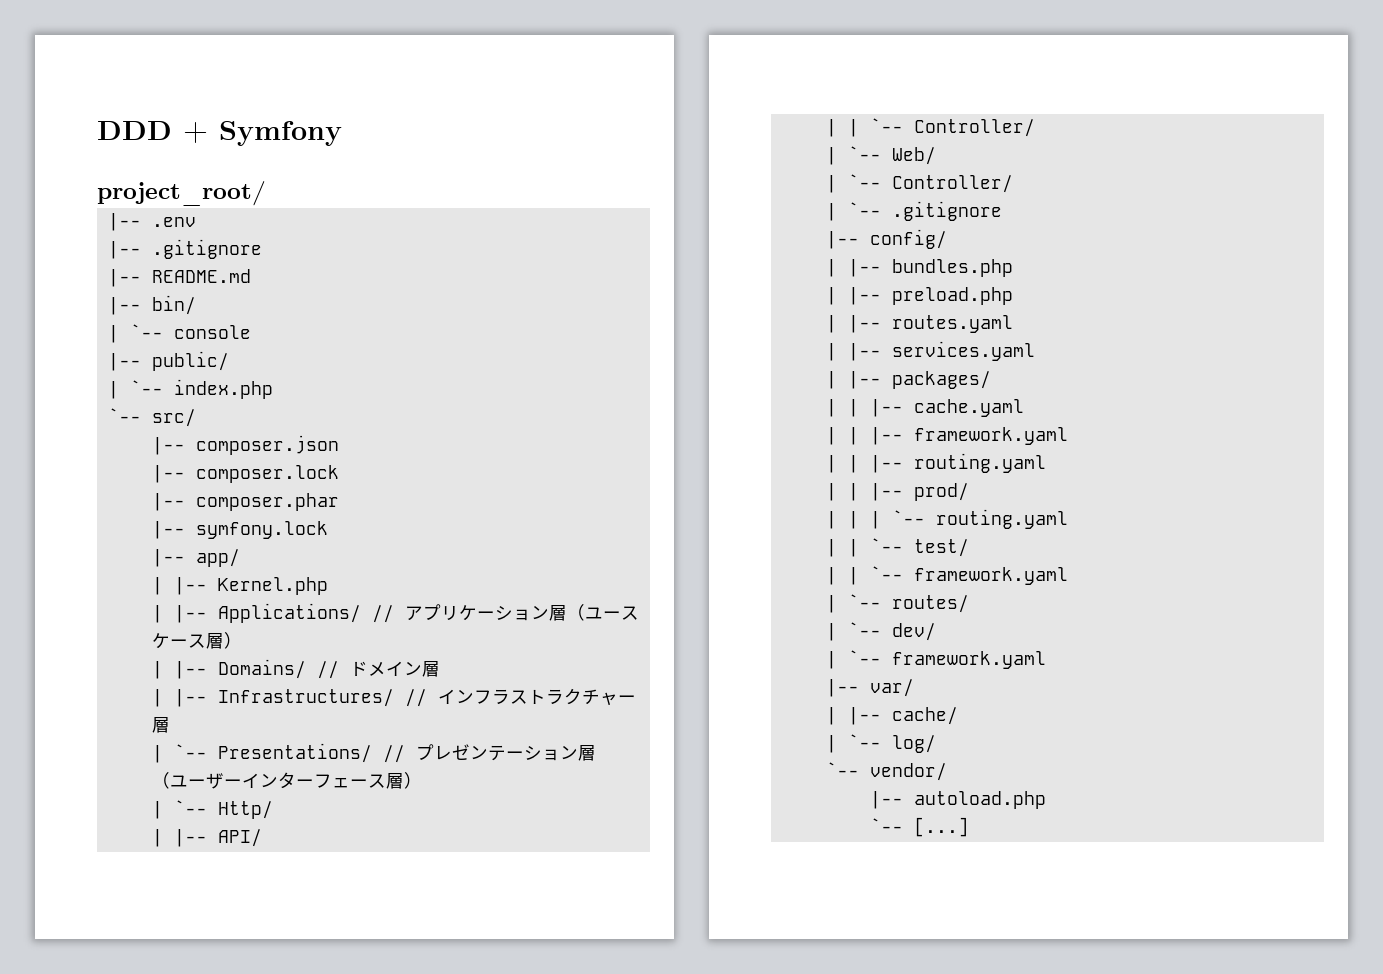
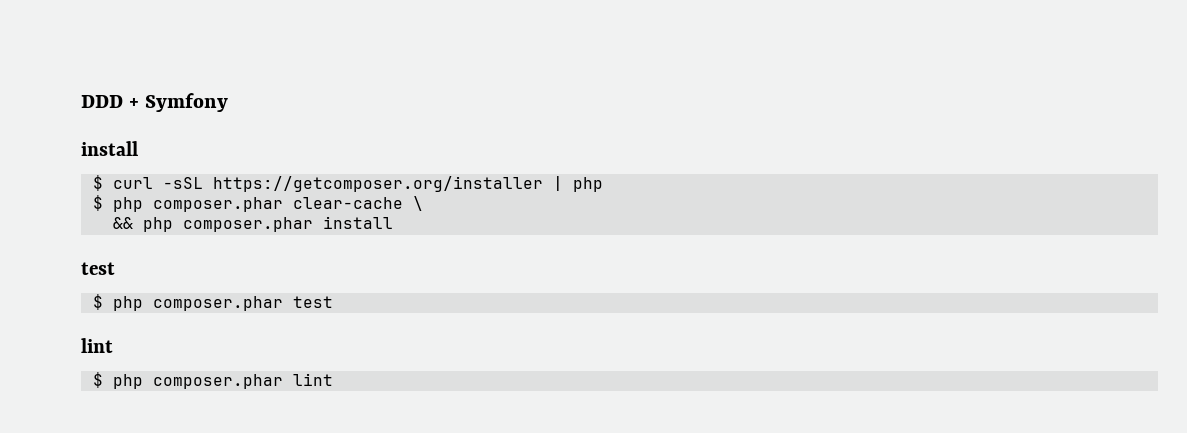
  DDD + Symfony
- project_root/
- |-- .env
- |-- .gitignore
- |-- README.md
- |-- bin/
- | `-- console
- |-- public/
- | `-- index.php
- `-- src/
- |-- composer.json
- |-- composer.lock
- |-- composer.phar
- |-- symfony.lock
- |-- app/
- | |-- Kernel.php
- | |-- Applications/ // アプリケーション層（ユースケース層）
- | |-- Domains/ // ドメイン層
- | |-- Infrastructures/ // インフラストラクチャー層
- | `-- Presentations/ // プレゼンテーション層（ユーザーインターフェース層）
- | `-- Http/
- | |-- API/
- | | `-- Controller/
- | `-- Web/
- | `-- Controller/
- | `-- .gitignore
- |-- config/
- | |-- bundles.php
- | |-- preload.php
- | |-- routes.yaml
- | |-- services.yaml
- | |-- packages/
- | | |-- cache.yaml
- | | |-- framework.yaml
- | | |-- routing.yaml
- | | |-- prod/
- | | | `-- routing.yaml
- | | `-- test/
- | | `-- framework.yaml
- | `-- routes/
- | `-- dev/
- | `-- framework.yaml
- |-- var/
- | |-- cache/
- | `-- log/
- `-- vendor/
- |-- autoload.php
- `-- [...]
+ install
+ $ curl -sSL https://getcomposer.org/installer | php
+ $ php composer.phar clear-cache \
+ && php composer.phar install
+ test
+ $ php composer.phar test
+ lint
+ $ php composer.phar lint

